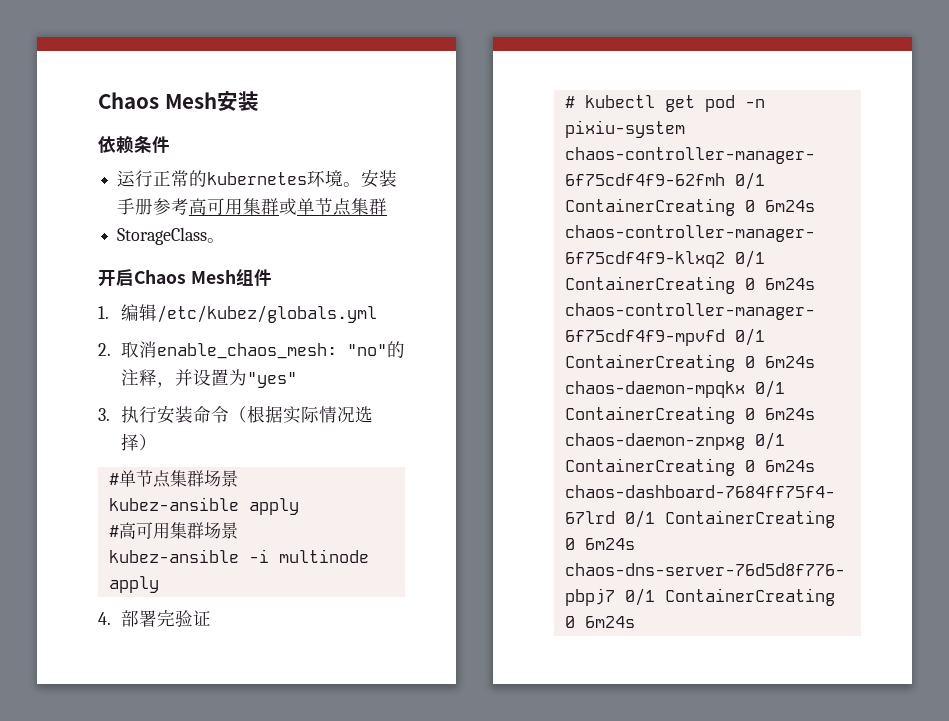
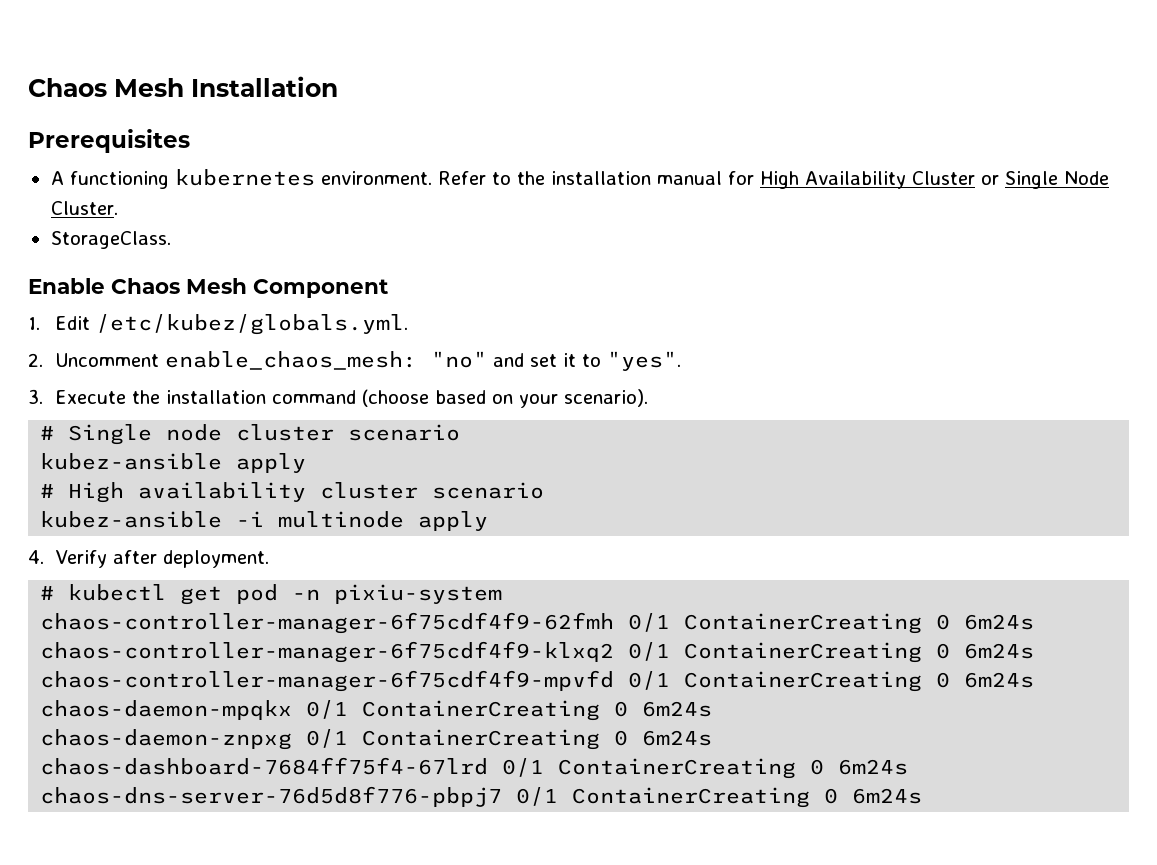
- Chaos Mesh安装
- 依赖条件
- 运行正常的kubernetes环境。安装手册参考高可用集群或单节点集群
- StorageClass。
- 开启Chaos Mesh组件
+ Chaos Mesh Installation
+ Prerequisites
+ A functioning kubernetes environment. Refer to the installation manual for High Availability Cluster or Single Node Cluster.
+ StorageClass.
+ Enable Chaos Mesh Component
- 1.编辑/etc/kubez/globals.yml
+ 1. Edit /etc/kubez/globals.yml.
- 2.取消enable_chaos_mesh: "no"的注释，并设置为"yes"
- 3.执行安装命令（根据实际情况选择）
- #单节点集群场景
+ 2. Uncomment enable_chaos_mesh: "no" and set it to "yes".
+ 3. Execute the installation command (choose based on your scenario).
+ # Single node cluster scenario
- #高可用集群场景
+ # High availability cluster scenario
- 4.部署完验证
+ 4. Verify after deployment.

